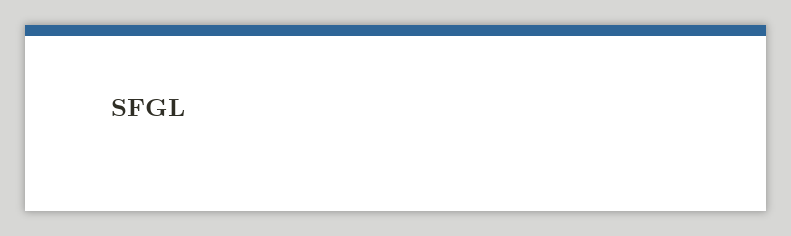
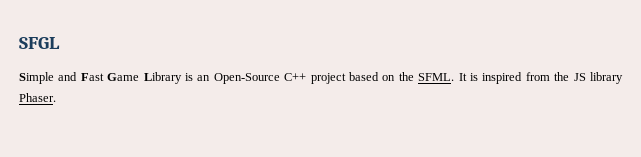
+ Simple and Fast Game Library is an Open-Source C++ project based on the SFML. It is inspired from the JS library Phaser.

